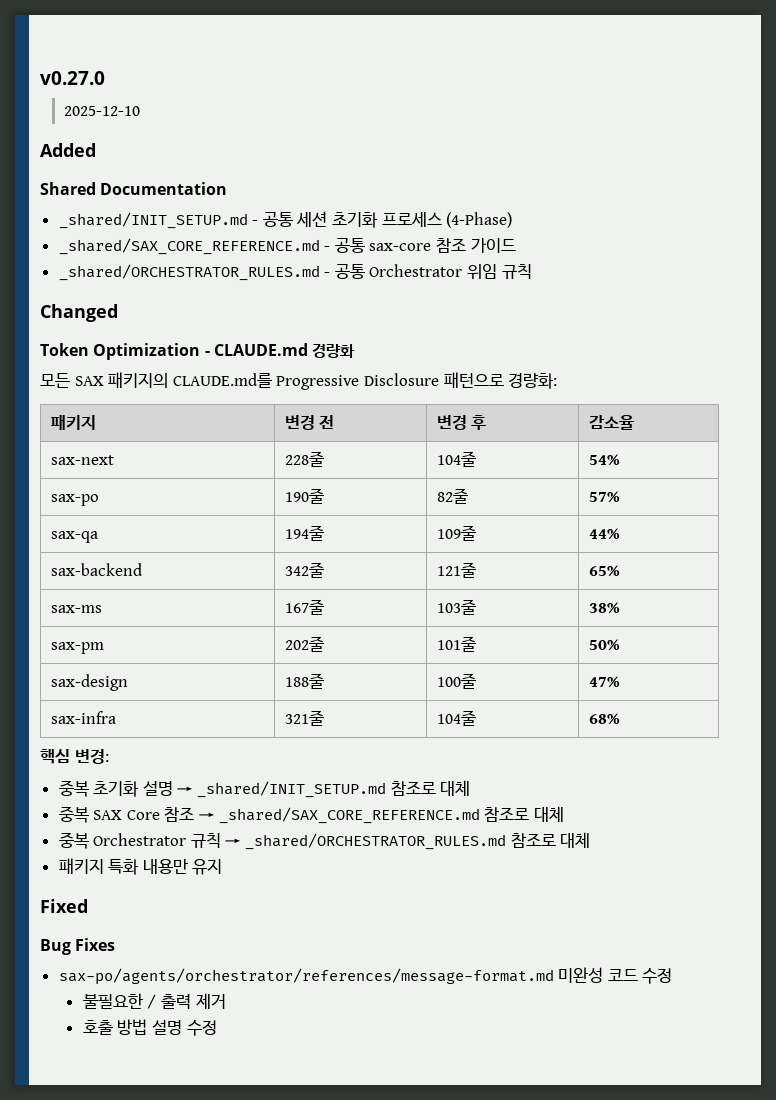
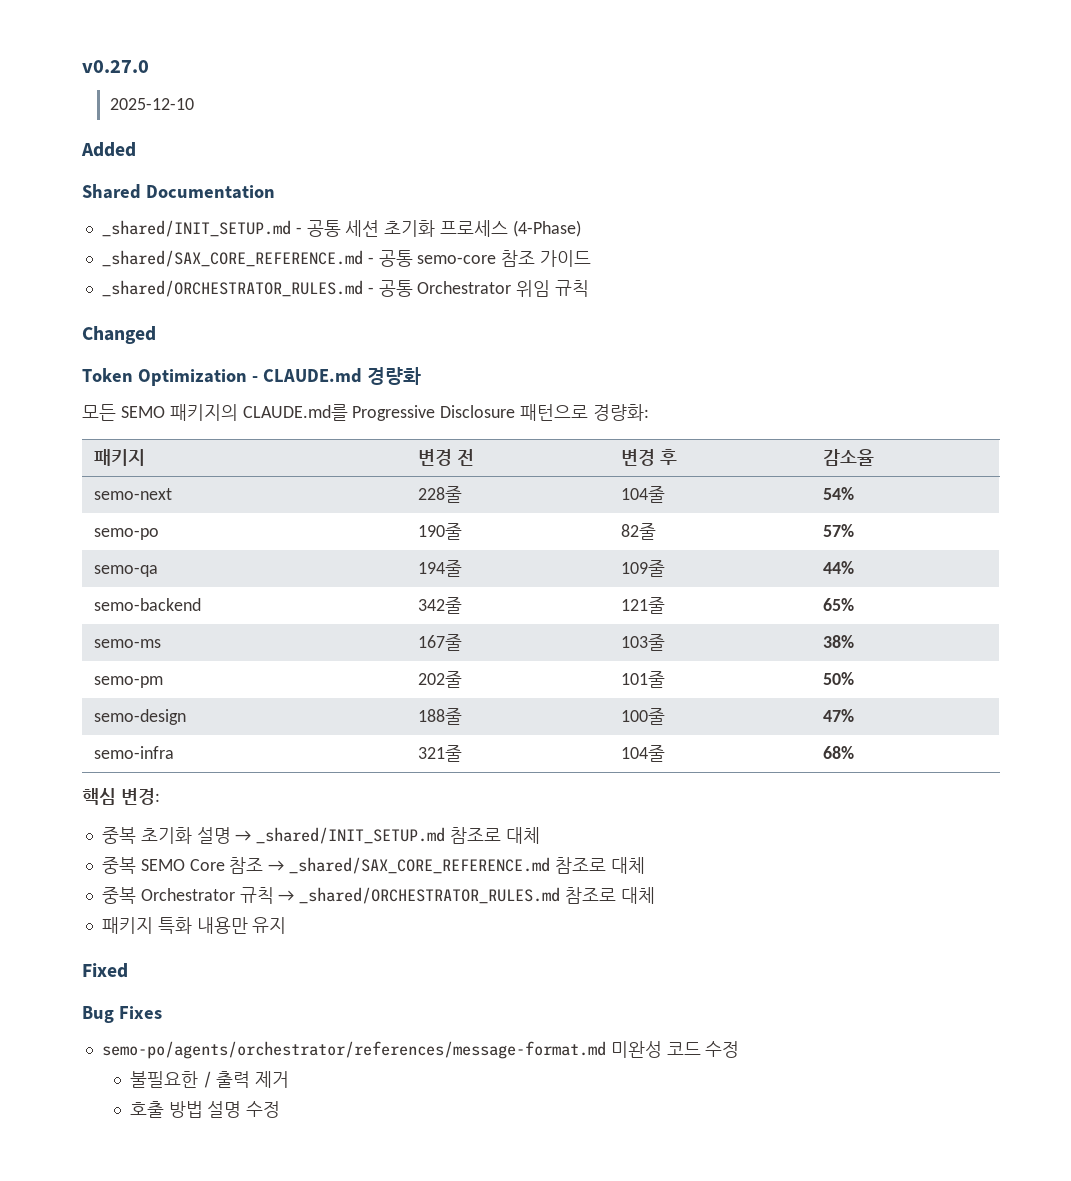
- _shared/SAX_CORE_REFERENCE.md - 공통 sax-core 참조 가이드
+ _shared/SAX_CORE_REFERENCE.md - 공통 semo-core 참조 가이드
- 모든 SAX 패키지의 CLAUDE.md를 Progressive Disclosure 패턴으로 경량화:
+ 모든 SEMO 패키지의 CLAUDE.md를 Progressive Disclosure 패턴으로 경량화:
- sax-next | 228줄 | 104줄 | 54%
+ semo-next | 228줄 | 104줄 | 54%
- sax-po | 190줄 | 82줄 | 57%
+ semo-po | 190줄 | 82줄 | 57%
- sax-qa | 194줄 | 109줄 | 44%
+ semo-qa | 194줄 | 109줄 | 44%
- sax-backend | 342줄 | 121줄 | 65%
+ semo-backend | 342줄 | 121줄 | 65%
- sax-ms | 167줄 | 103줄 | 38%
+ semo-ms | 167줄 | 103줄 | 38%
- sax-pm | 202줄 | 101줄 | 50%
+ semo-pm | 202줄 | 101줄 | 50%
- sax-design | 188줄 | 100줄 | 47%
+ semo-design | 188줄 | 100줄 | 47%
- sax-infra | 321줄 | 104줄 | 68%
+ semo-infra | 321줄 | 104줄 | 68%
- 중복 SAX Core 참조 → _shared/SAX_CORE_REFERENCE.md 참조로 대체
+ 중복 SEMO Core 참조 → _shared/SAX_CORE_REFERENCE.md 참조로 대체
- sax-po/agents/orchestrator/references/message-format.md 미완성 코드 수정
+ semo-po/agents/orchestrator/references/message-format.md 미완성 코드 수정

